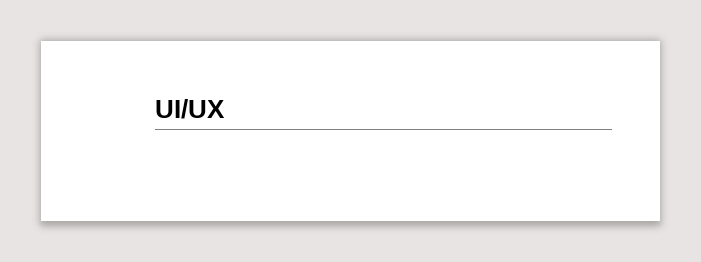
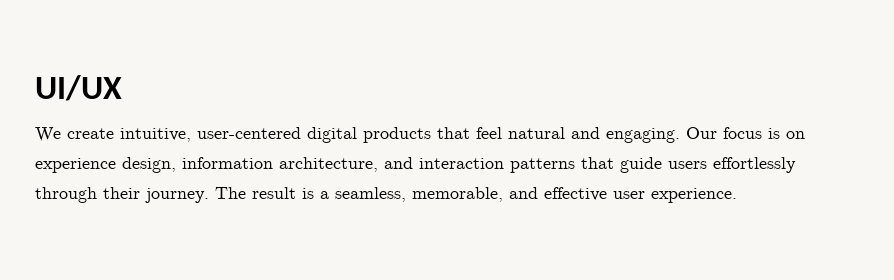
+ We create intuitive, user-centered digital products that feel natural and engaging. Our focus is on experience design, information architecture, and interaction patterns that guide users effortlessly through their journey. The result is a seamless, memorable, and effective user experience.

